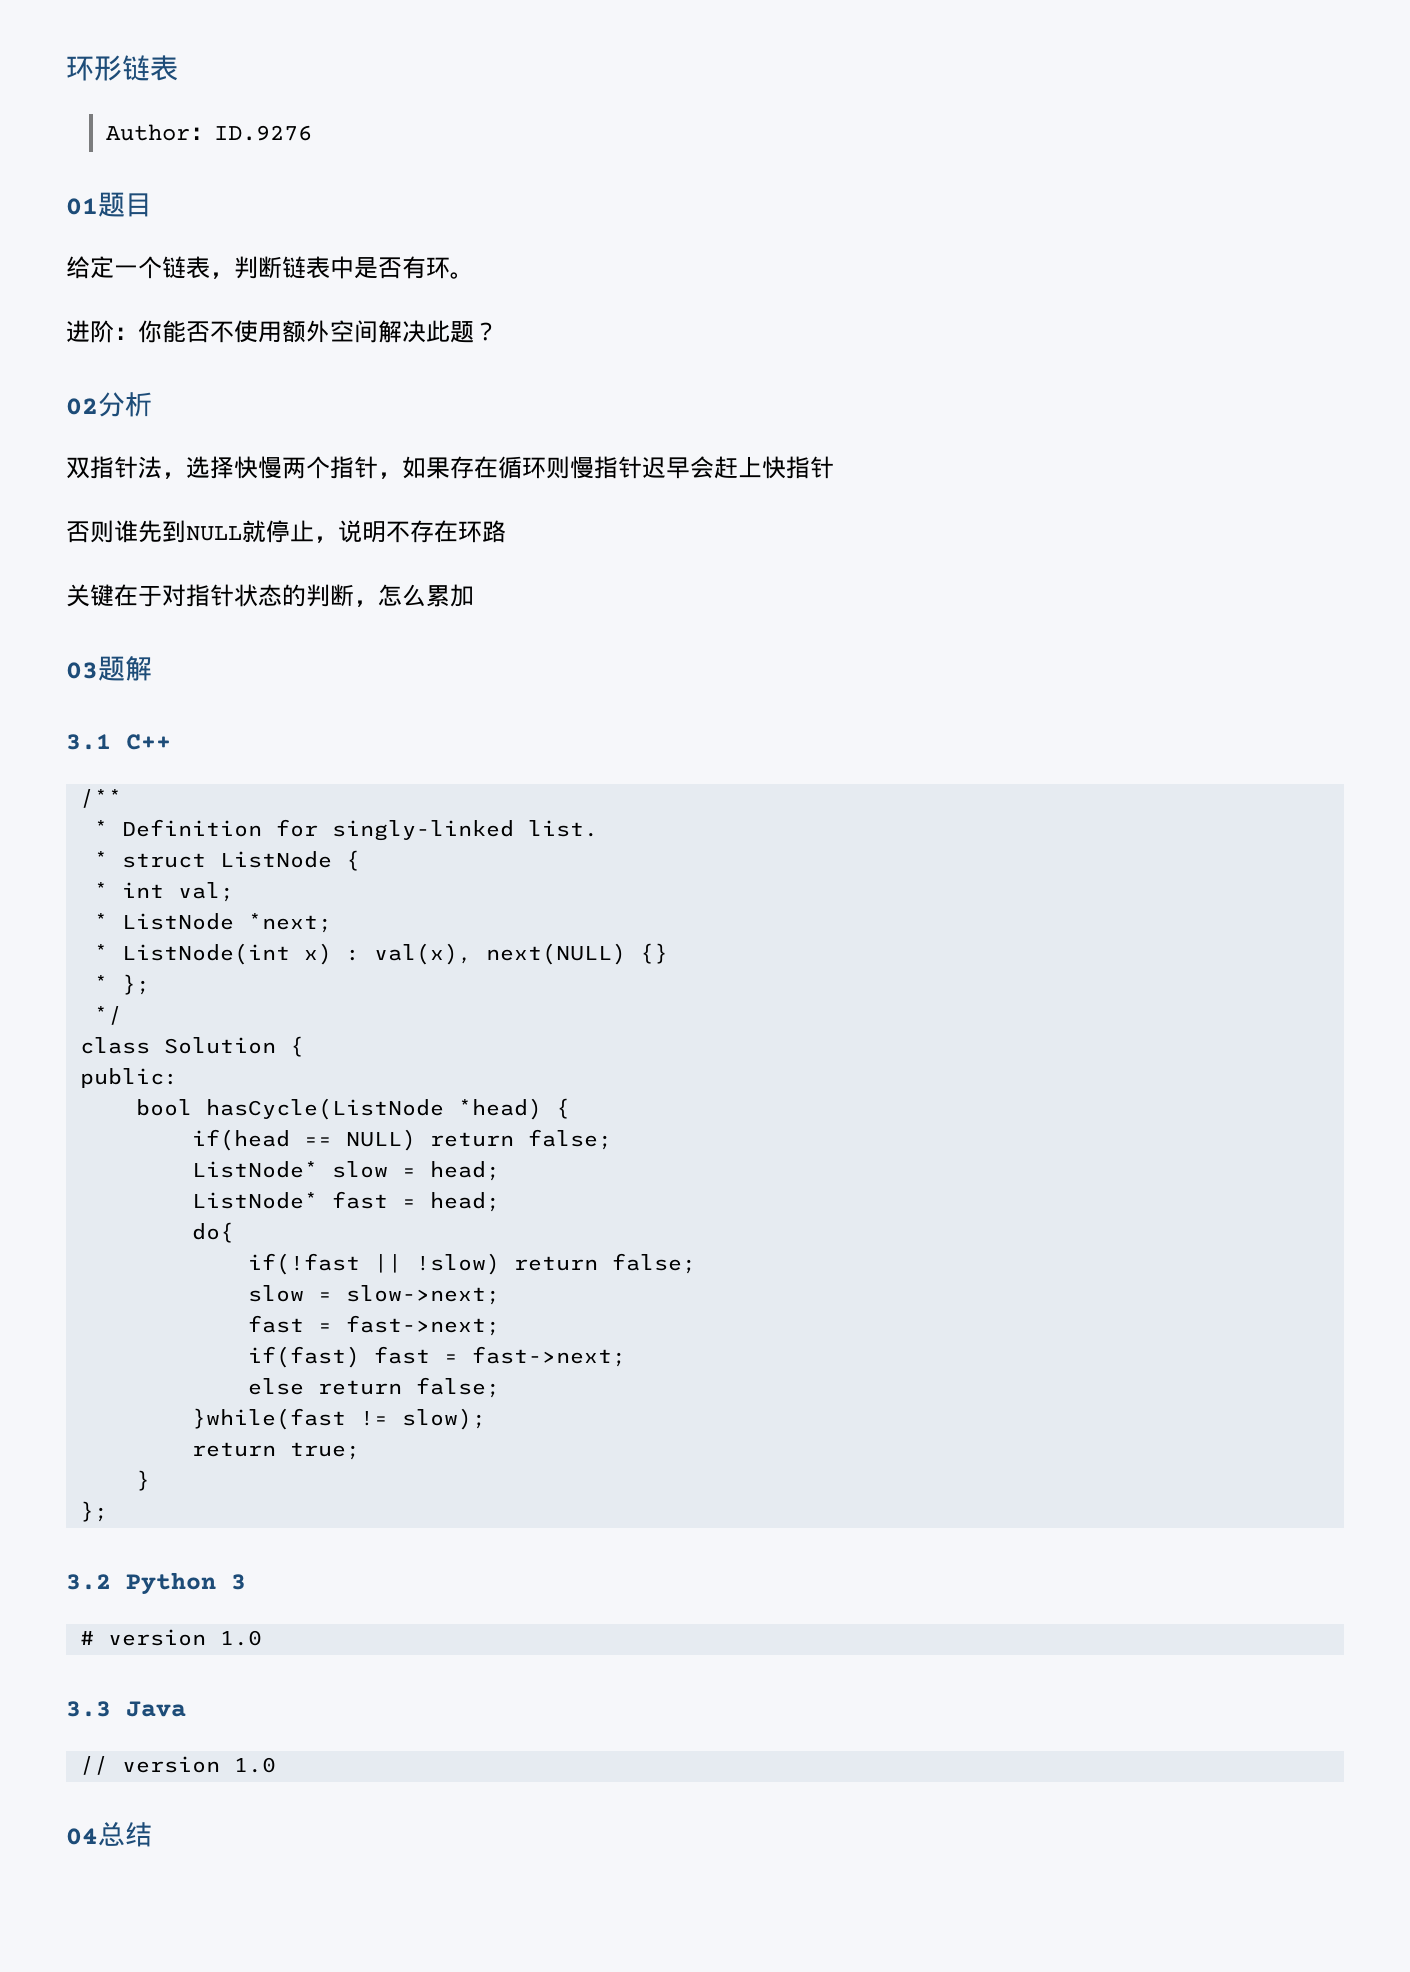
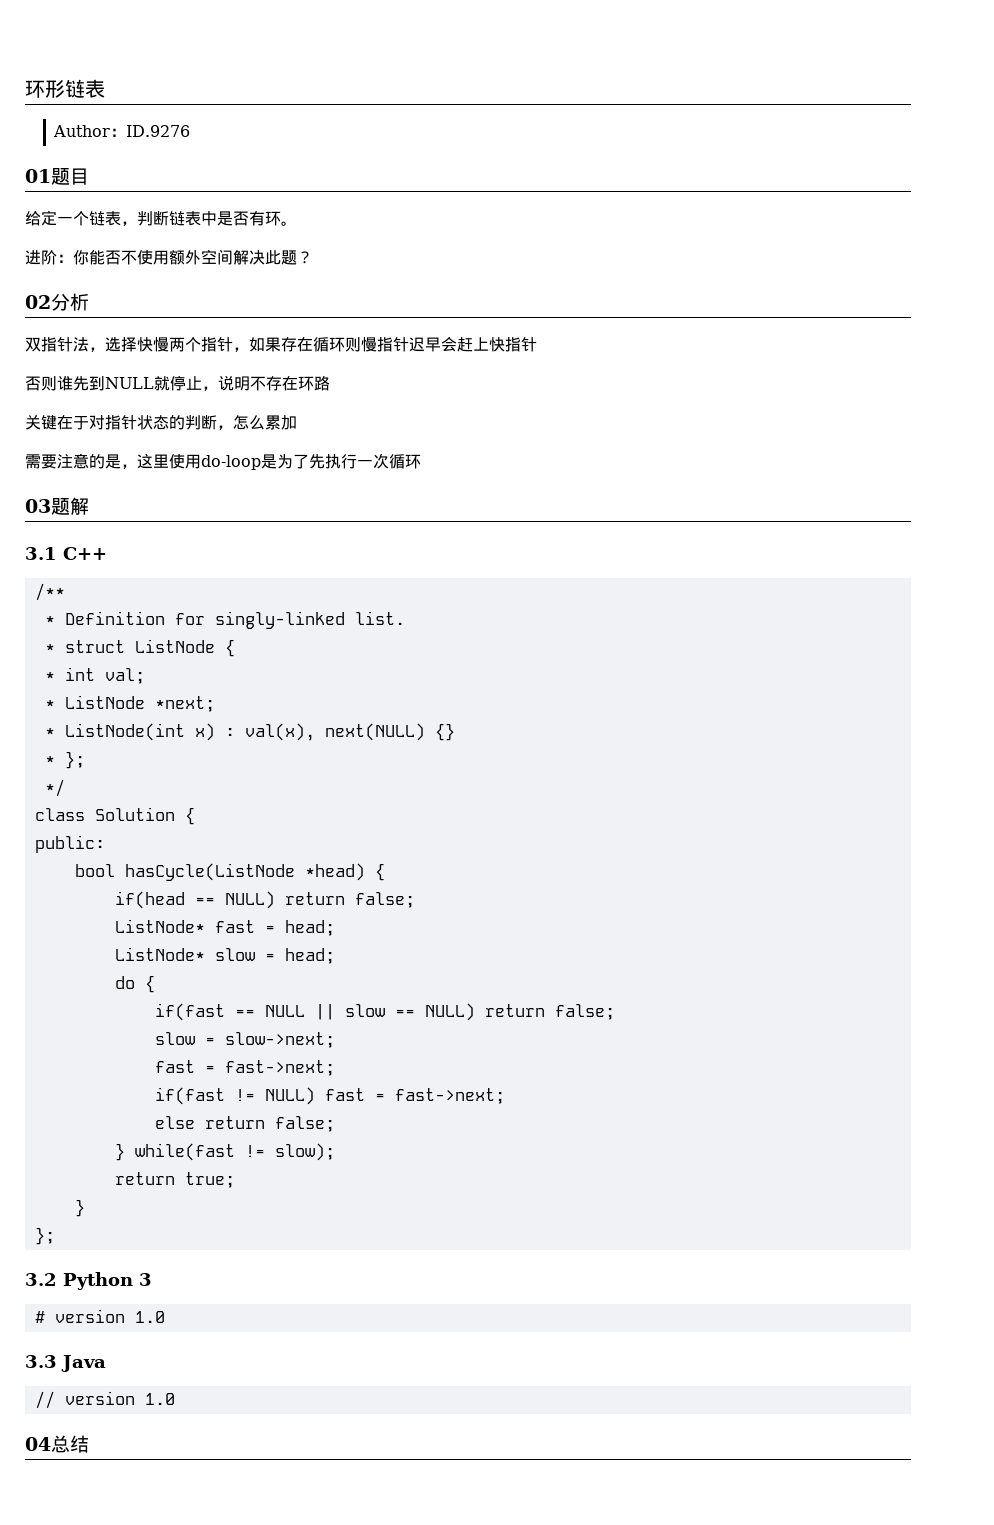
+ 需要注意的是，这里使用do-loop是为了先执行一次循环
+ ListNode* fast = head;
- ListNode* fast = head;
- do{
- if(!fast || !slow) return false;
+ do {
+ if(fast == NULL || slow == NULL) return false;
- if(fast) fast = fast->next;
+ if(fast != NULL) fast = fast->next;
- }while(fast != slow);
+ } while(fast != slow);

